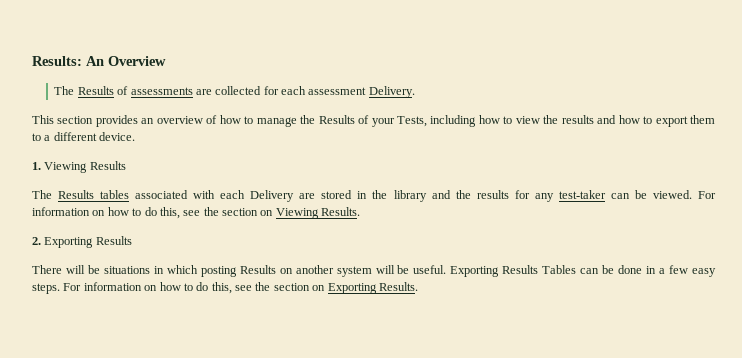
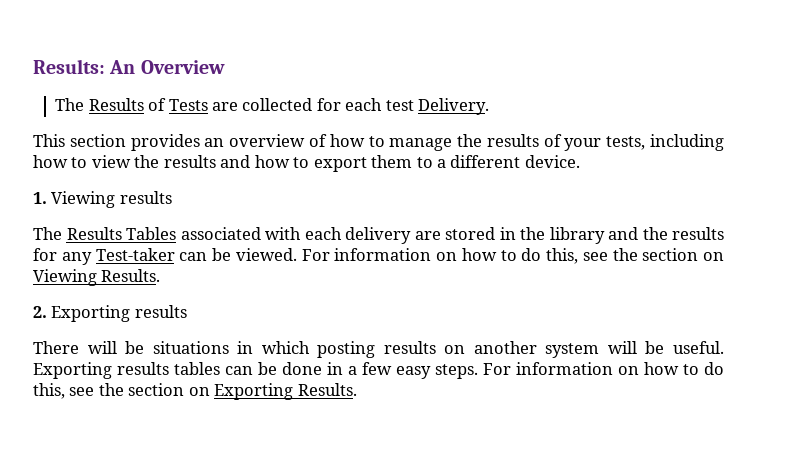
- The Results of assessments are collected for each assessment Delivery.
+ The Results of Tests are collected for each test Delivery.
- This section provides an overview of how to manage the Results of your Tests, including how to view the results and how to export them to a different device.
+ This section provides an overview of how to manage the results of your tests, including how to view the results and how to export them to a different device.
- 1. Viewing Results
- The Results tables associated with each Delivery are stored in the library and the results for any test-taker can be viewed.
+ 1. Viewing results
+ The Results Tables associated with each delivery are stored in the library and the results for any Test-taker can be viewed.
- 2. Exporting Results
+ 2. Exporting results
- There will be situations in which posting Results on another system will be useful.
+ There will be situations in which posting results on another system will be useful.
- Exporting Results Tables can be done in a few easy steps.
+ Exporting results tables can be done in a few easy steps.

